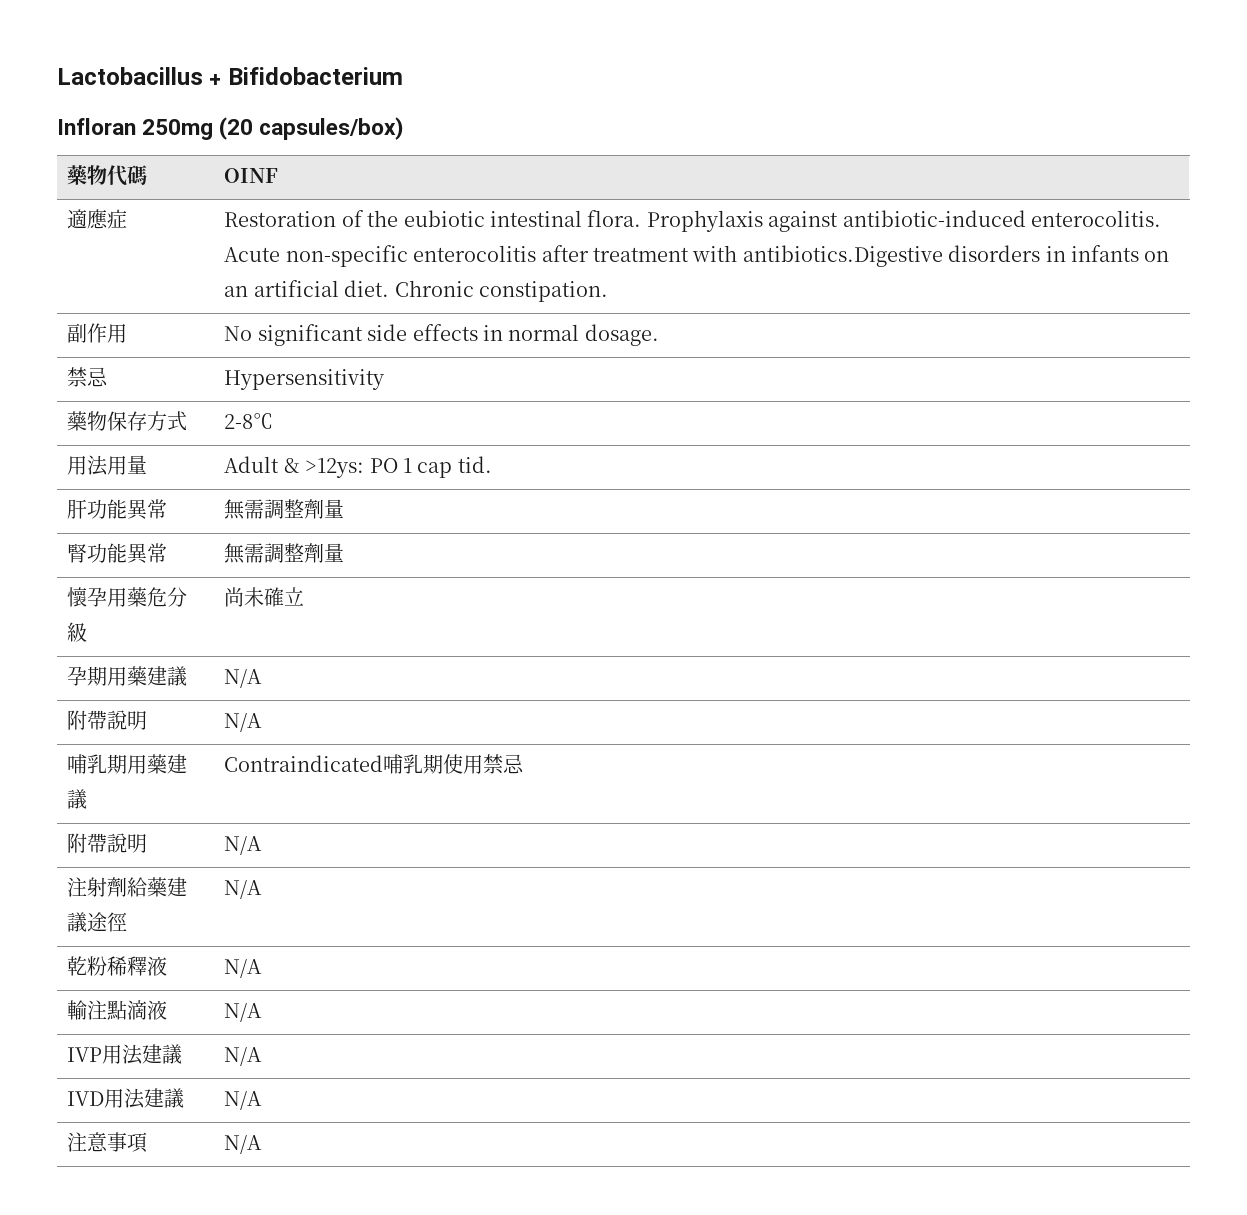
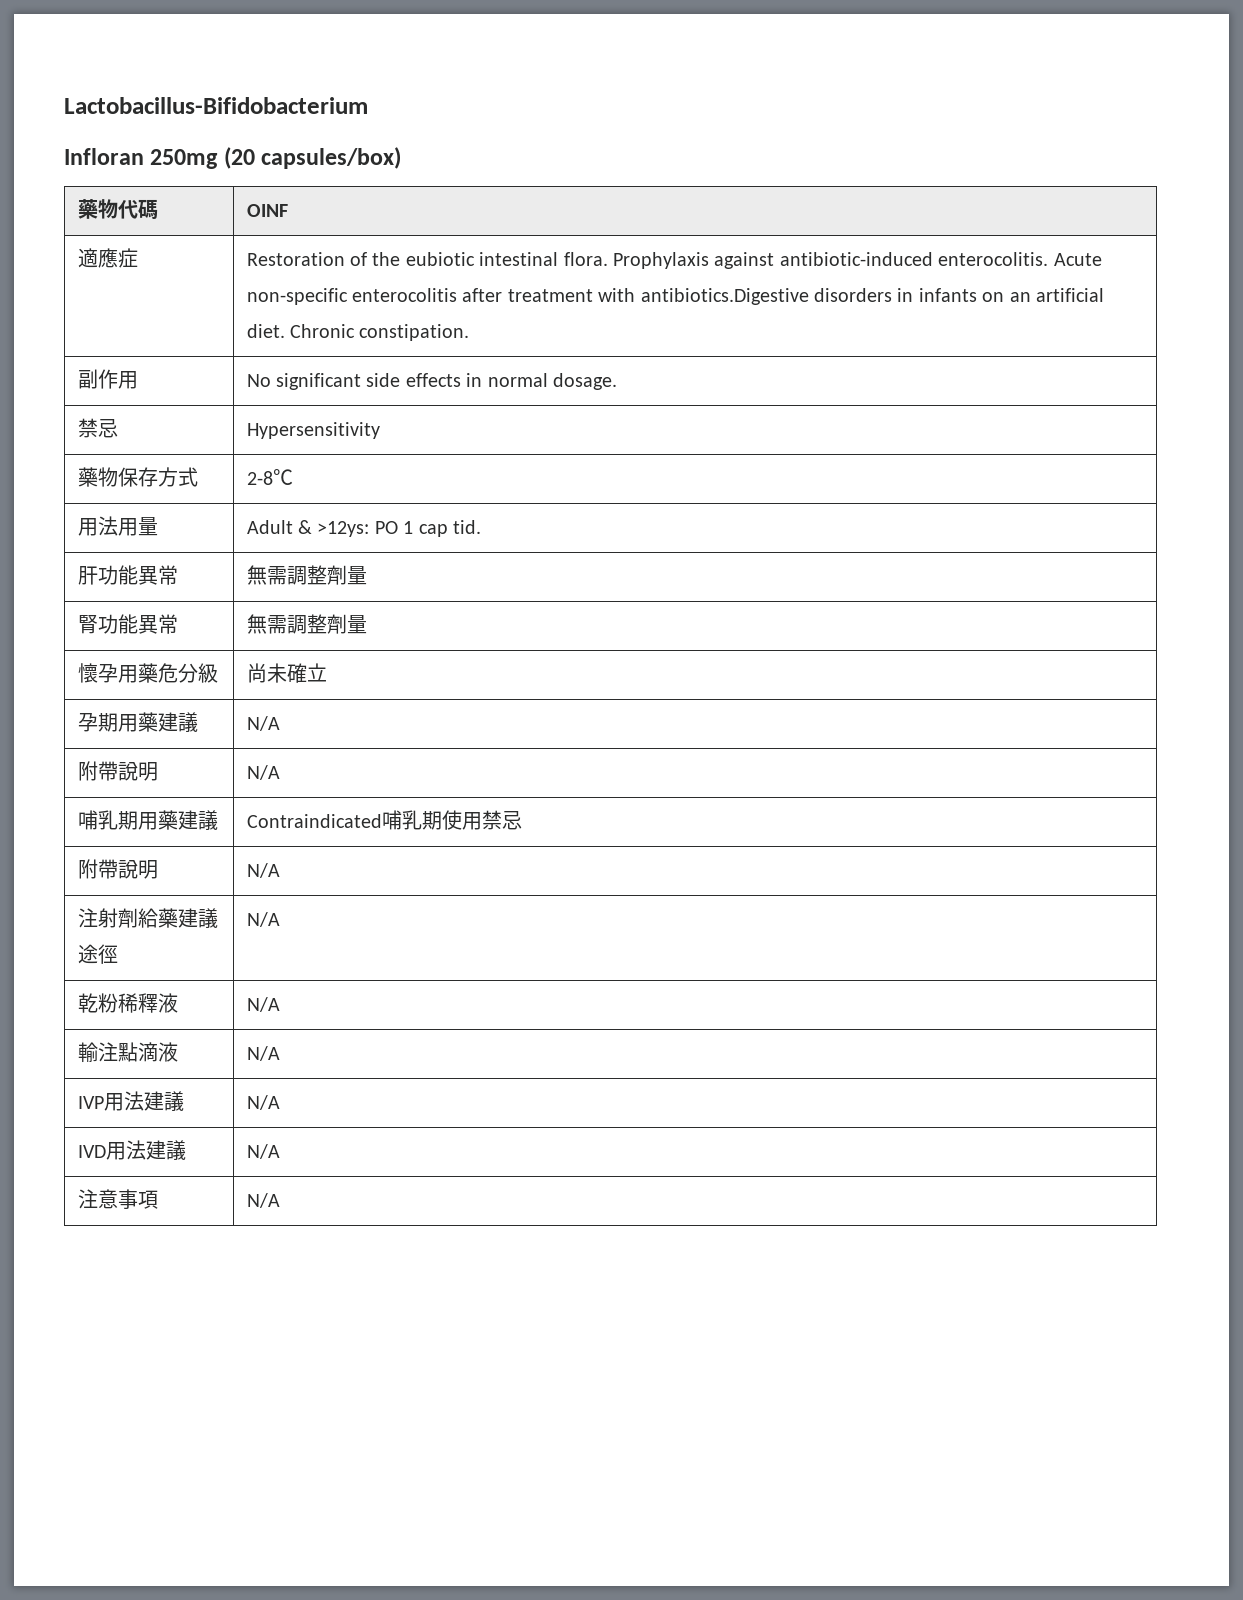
- Lactobacillus + Bifidobacterium
+ Lactobacillus-Bifidobacterium

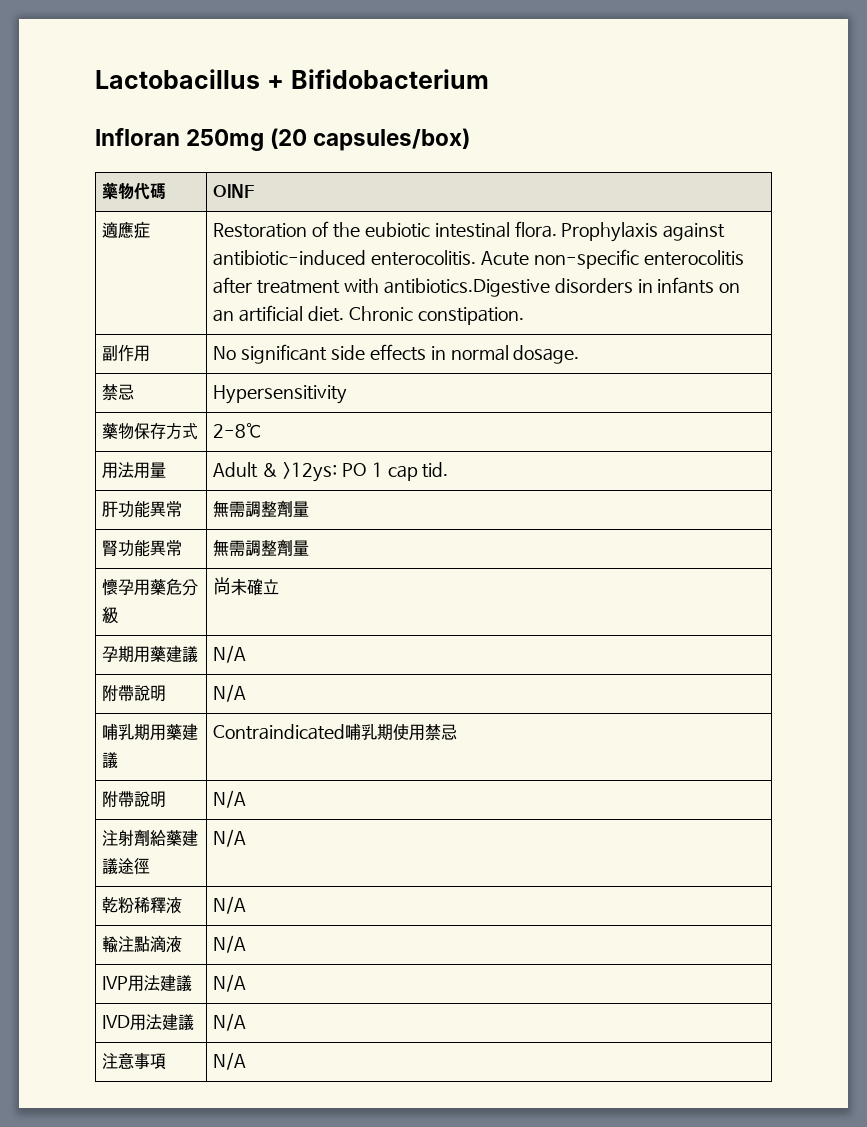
- Lactobacillus-Bifidobacterium
+ Lactobacillus + Bifidobacterium

